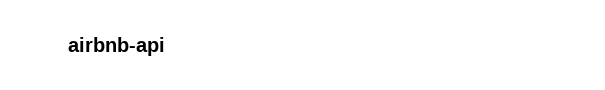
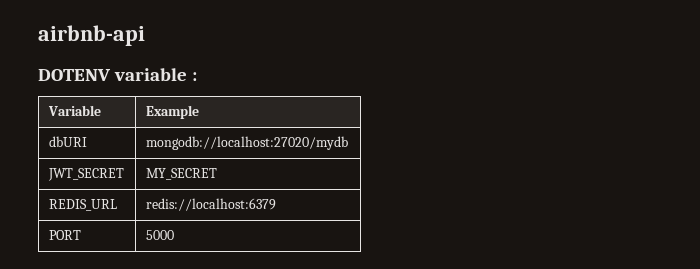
+ DOTENV variable :
+ Variable | Example
+ dbURI | mongodb://localhost:27020/mydb
+ JWT_SECRET | MY_SECRET
+ REDIS_URL | redis://localhost:6379
+ PORT | 5000

